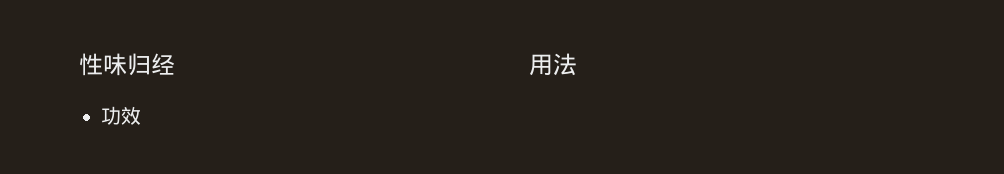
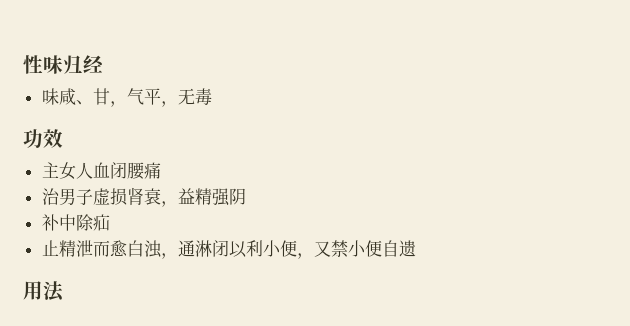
+ 味咸、甘，气平，无毒
  功效
+ 主女人血闭腰痛
+ 治男子虚损肾衰，益精强阴
+ 补中除疝
+ 止精泄而愈白浊，通淋闭以利小便，又禁小便自遗

